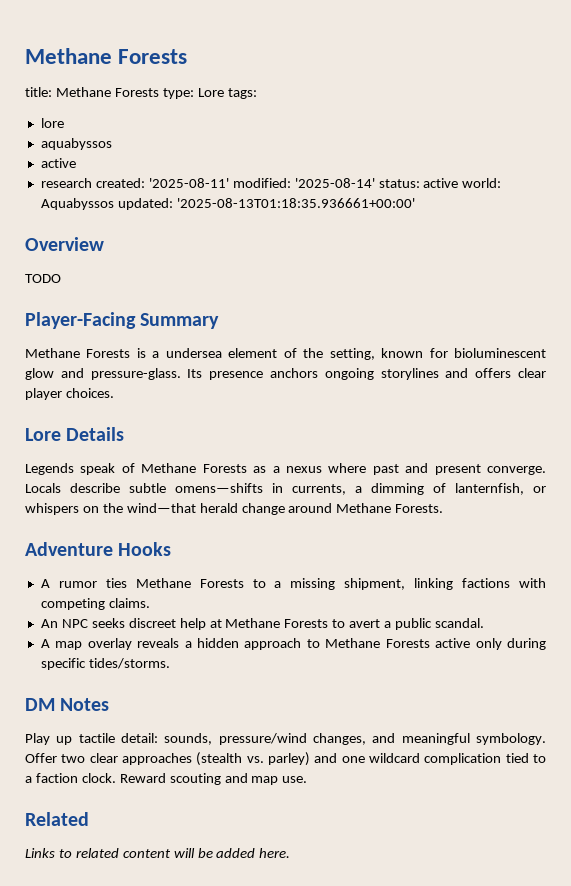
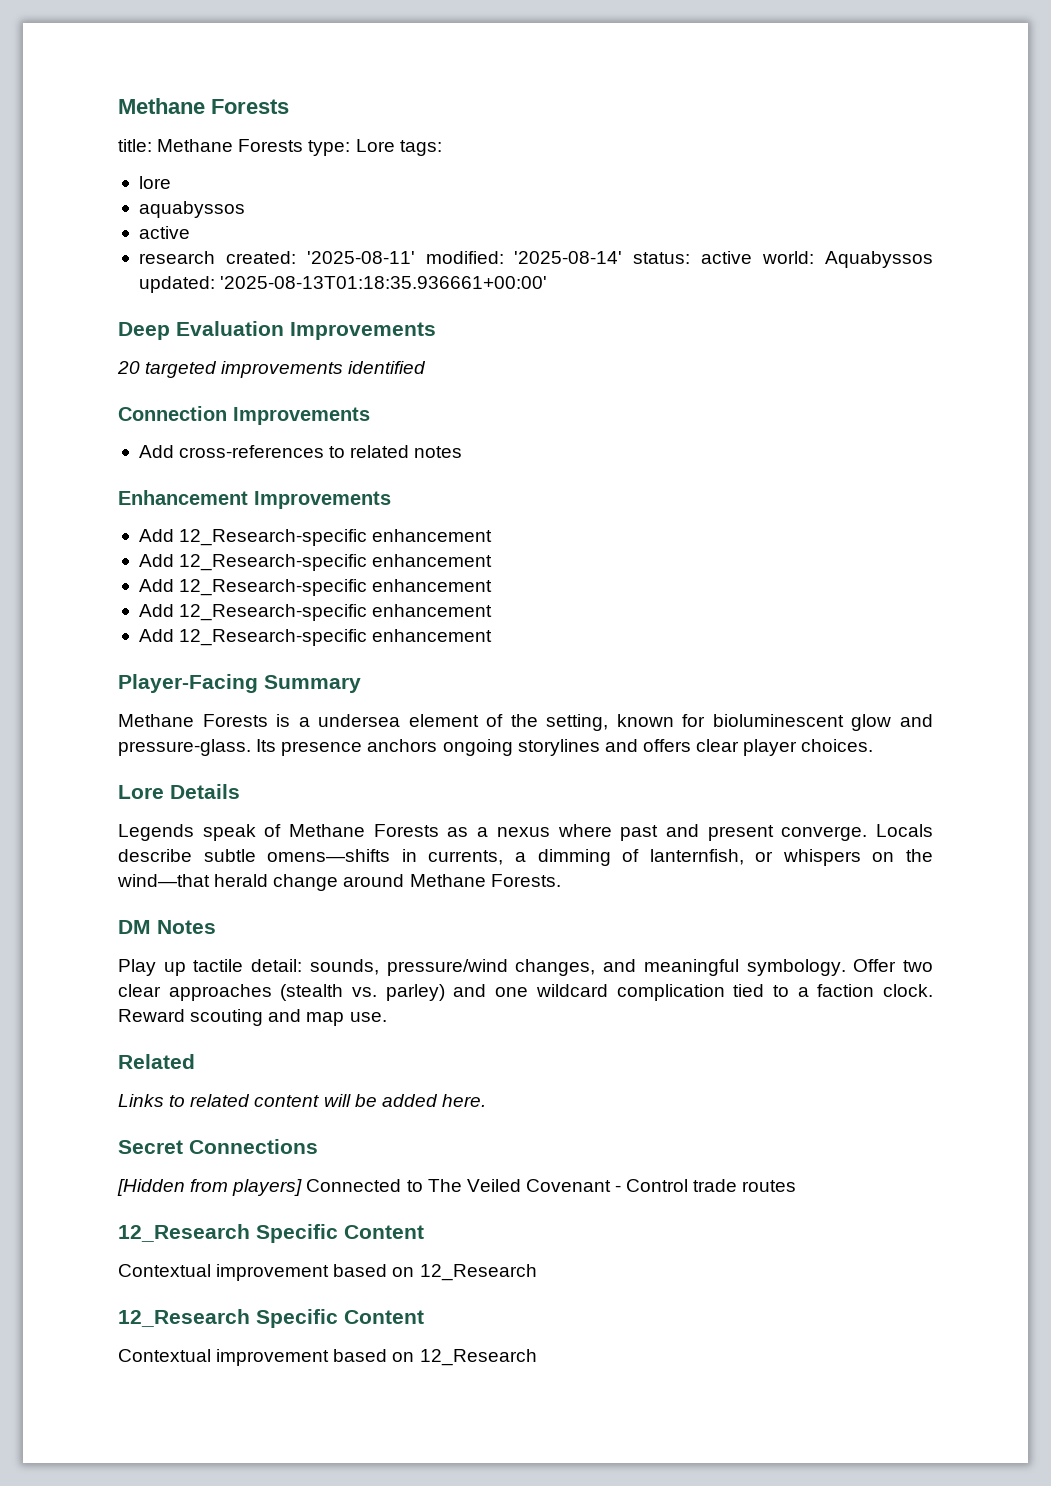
- Overview
- TODO
+ Deep Evaluation Improvements
+ 20 targeted improvements identified
+ Connection Improvements
+ Add cross-references to related notes
+ Enhancement Improvements
+ Add 12_Research-specific enhancement
+ Add 12_Research-specific enhancement
+ Add 12_Research-specific enhancement
+ Add 12_Research-specific enhancement
+ Add 12_Research-specific enhancement
- Adventure Hooks
- A rumor ties Methane Forests to a missing shipment, linking factions with competing claims.
- An NPC seeks discreet help at Methane Forests to avert a public scandal.
- A map overlay reveals a hidden approach to Methane Forests active only during specific tides/storms.
+ Secret Connections
+ [Hidden from players] Connected to The Veiled Covenant - Control trade routes
+ 12_Research Specific Content
+ Contextual improvement based on 12_Research
+ 12_Research Specific Content
+ Contextual improvement based on 12_Research

